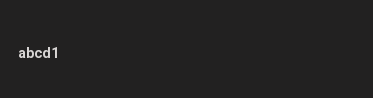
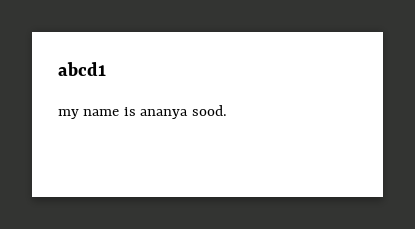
+ my name is ananya sood.

